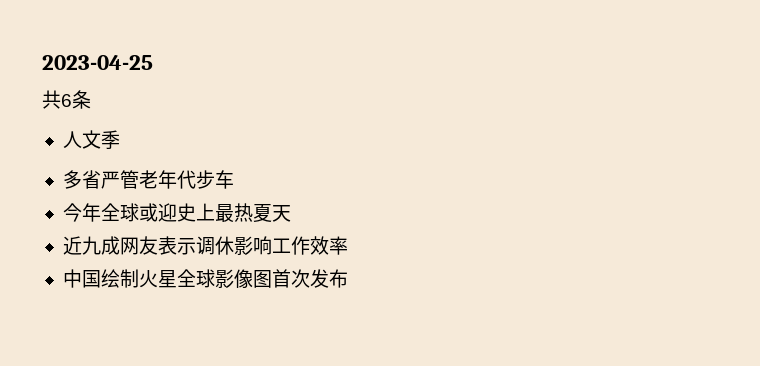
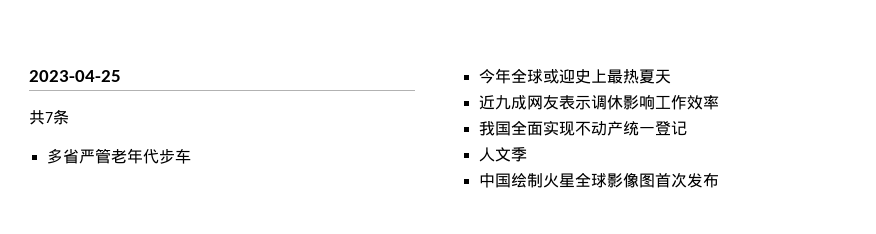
- 共6条
+ 共7条
- 人文季
+ 我国全面实现不动产统一登记
+ 人文季

